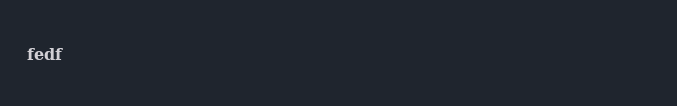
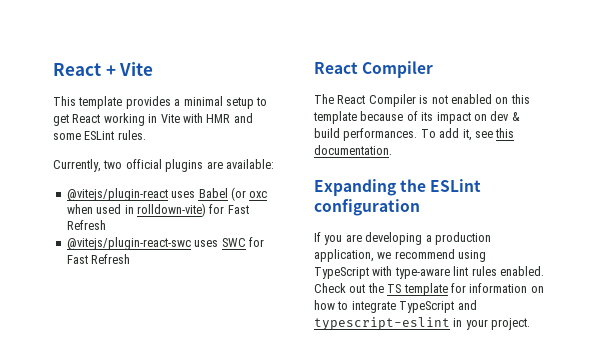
- fedf
+ React + Vite
+ This template provides a minimal setup to get React working in Vite with HMR and some ESLint rules.
+ Currently, two official plugins are available:
+ @vitejs/plugin-react uses Babel (or oxc when used in rolldown-vite) for Fast Refresh
+ @vitejs/plugin-react-swc uses SWC for Fast Refresh
+ React Compiler
+ The React Compiler is not enabled on this template because of its impact on dev & build performances. To add it, see this documentation.
+ Expanding the ESLint configuration
+ If you are developing a production application, we recommend using TypeScript with type-aware lint rules enabled. Check out the TS template for information on how to integrate TypeScript and typescript-eslint in your project.

